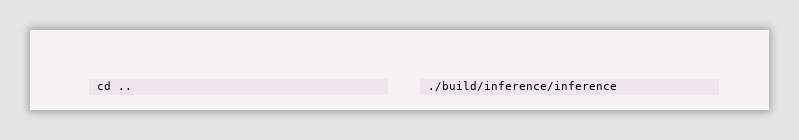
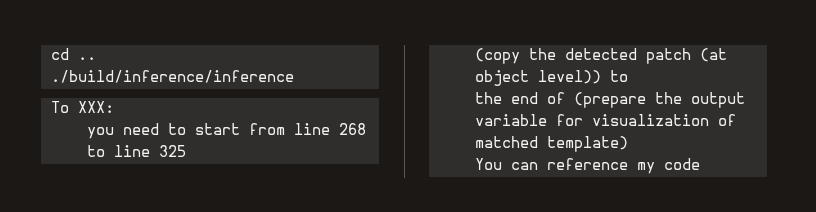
+ To XXX:
+ you need to start from line 268 to line 325
+ (copy the detected patch (at object level)) to
+ the end of (prepare the output variable for visualization of matched template)
+ You can reference my code

